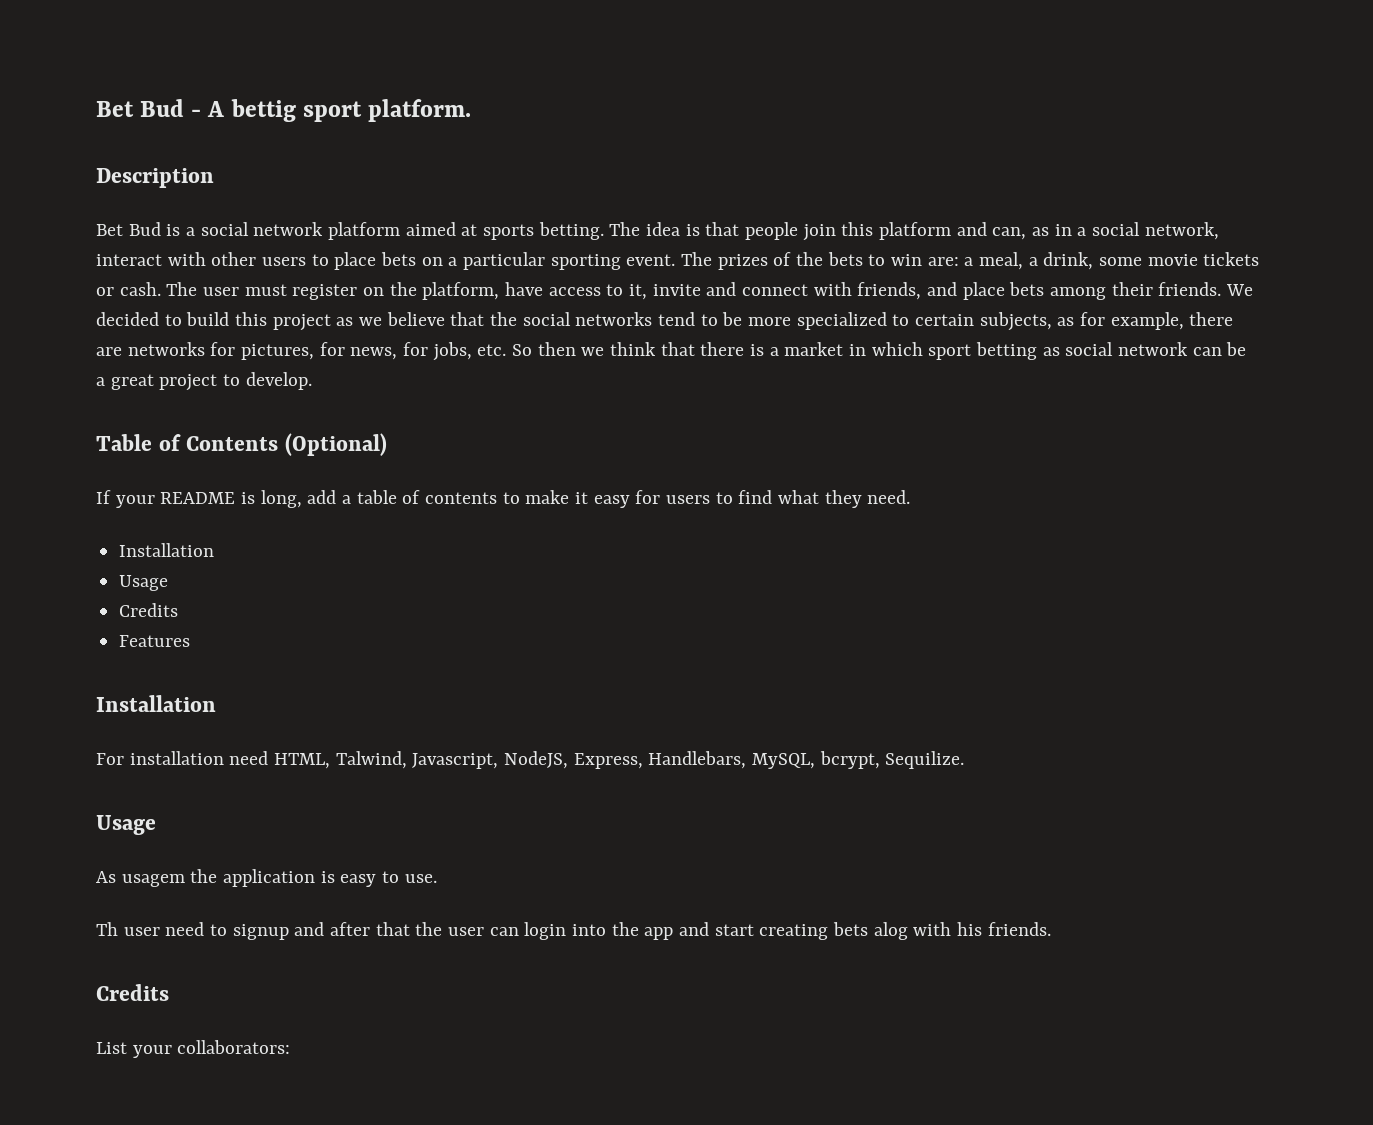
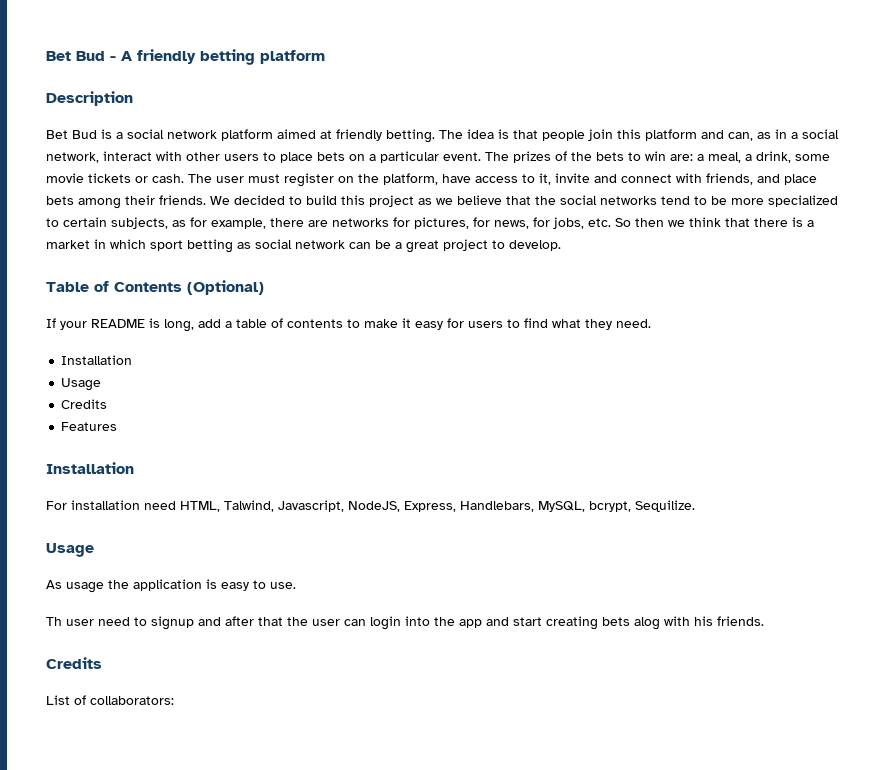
- Bet Bud - A bettig sport platform.
+ Bet Bud - A friendly betting platform
- Bet Bud is a social network platform aimed at sports betting.
+ Bet Bud is a social network platform aimed at friendly betting.
- The idea is that people join this platform and can, as in a social network, interact with other users to place bets on a particular sporting event.
+ The idea is that people join this platform and can, as in a social network, interact with other users to place bets on a particular event.
- As usagem the application is easy to use.
+ As usage the application is easy to use.
- List your collaborators:
+ List of collaborators:

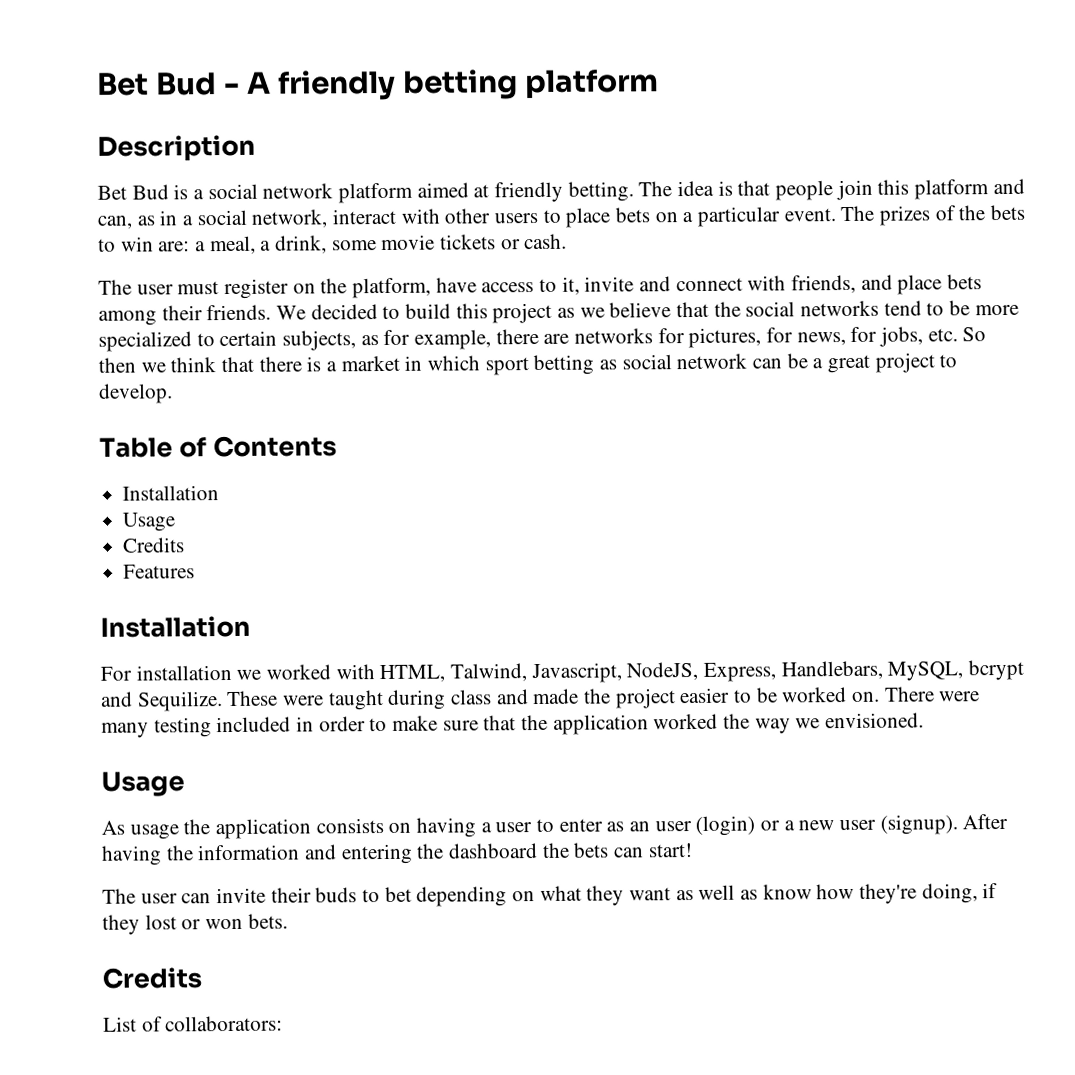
- The prizes of the bets to win are: a meal, a drink, some movie tickets or cash. The user must register on the platform, have access to it, invite and connect with friends, and place bets among their friends.
+ The prizes of the bets to win are: a meal, a drink, some movie tickets or cash.
+ The user must register on the platform, have access to it, invite and connect with friends, and place bets among their friends.
- Table of Contents (Optional)
- If your README is long, add a table of contents to make it easy for users to find what they need.
+ Table of Contents
- For installation need HTML, Talwind, Javascript, NodeJS, Express, Handlebars, MySQL, bcrypt, Sequilize.
+ For installation we worked with HTML, Talwind, Javascript, NodeJS, Express, Handlebars, MySQL, bcrypt and Sequilize. These were taught during class and made the project easier to be worked on. There were many testing included in order to make sure that the application worked the way we envisioned.
- As usage the application is easy to use.
- Th user need to signup and after that the user can login into the app and start creating bets alog with his friends.
+ As usage the application consists on having a user to enter as an user (login) or a new user (signup). After having the information and entering the dashboard the bets can start!
+ The user can invite their buds to bet depending on what they want as well as know how they're doing, if they lost or won bets.

